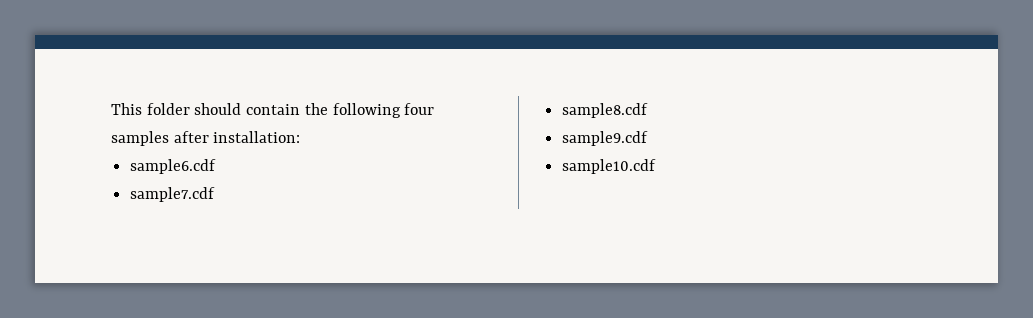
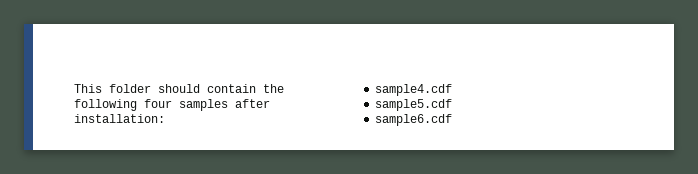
+ sample4.cdf
+ sample5.cdf
- sample7.cdf
- sample8.cdf
- sample9.cdf
- sample10.cdf

